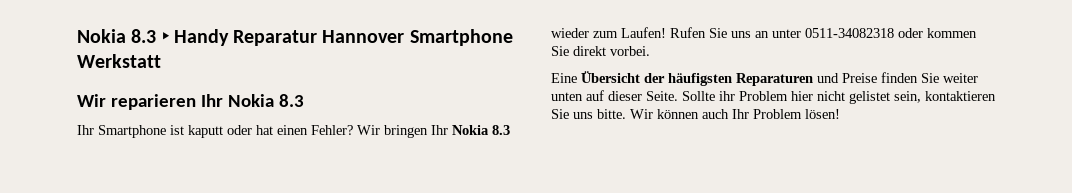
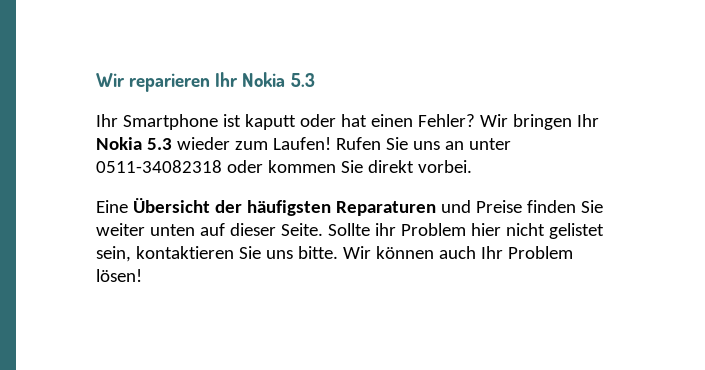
- Nokia 8.3 ‣ Handy Reparatur Hannover Smartphone Werkstatt
- Wir reparieren Ihr Nokia 8.3
+ Wir reparieren Ihr Nokia 5.3
- Wir bringen Ihr Nokia 8.3 wieder zum Laufen!
+ Wir bringen Ihr Nokia 5.3 wieder zum Laufen!

